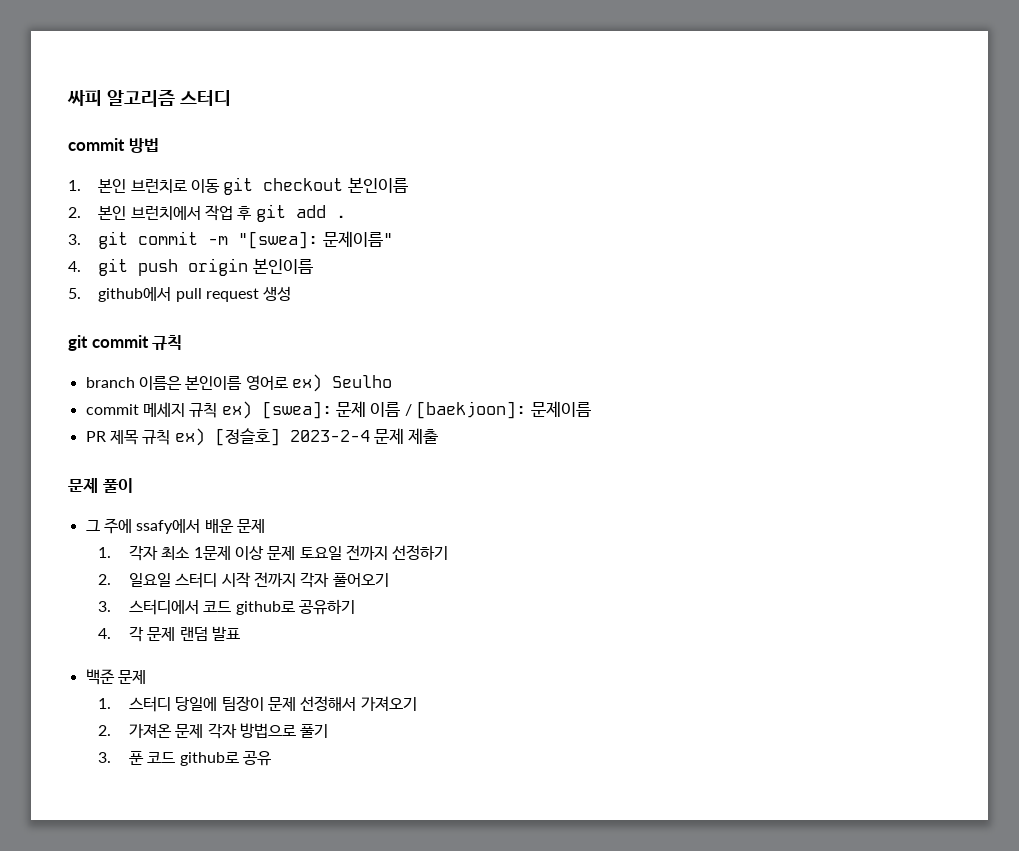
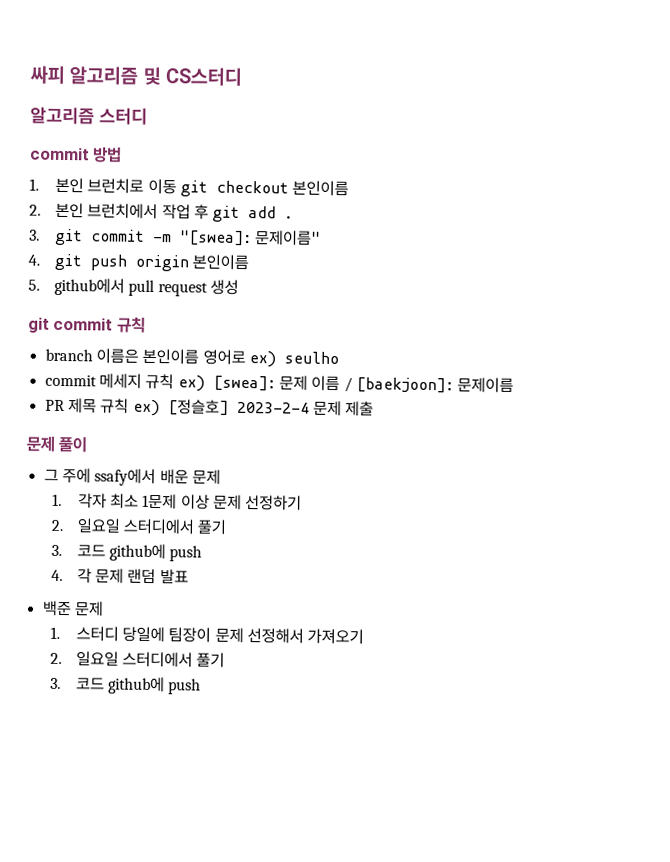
- 싸피 알고리즘 스터디
+ 싸피 알고리즘 및 CS스터디
+ 알고리즘 스터디
- branch 이름은 본인이름 영어로 ex) Seulho
+ branch 이름은 본인이름 영어로 ex) seulho
- 1. 각자 최소 1문제 이상 문제 토요일 전까지 선정하기
- 2. 일요일 스터디 시작 전까지 각자 풀어오기
- 3. 스터디에서 코드 github로 공유하기
+ 1. 각자 최소 1문제 이상 문제 선정하기
+ 2. 일요일 스터디에서 풀기
+ 3. 코드 github에 push
  1. 스터디 당일에 팀장이 문제 선정해서 가져오기
- 2. 가져온 문제 각자 방법으로 풀기
- 3. 푼 코드 github로 공유
+ 2. 일요일 스터디에서 풀기
+ 3. 코드 github에 push

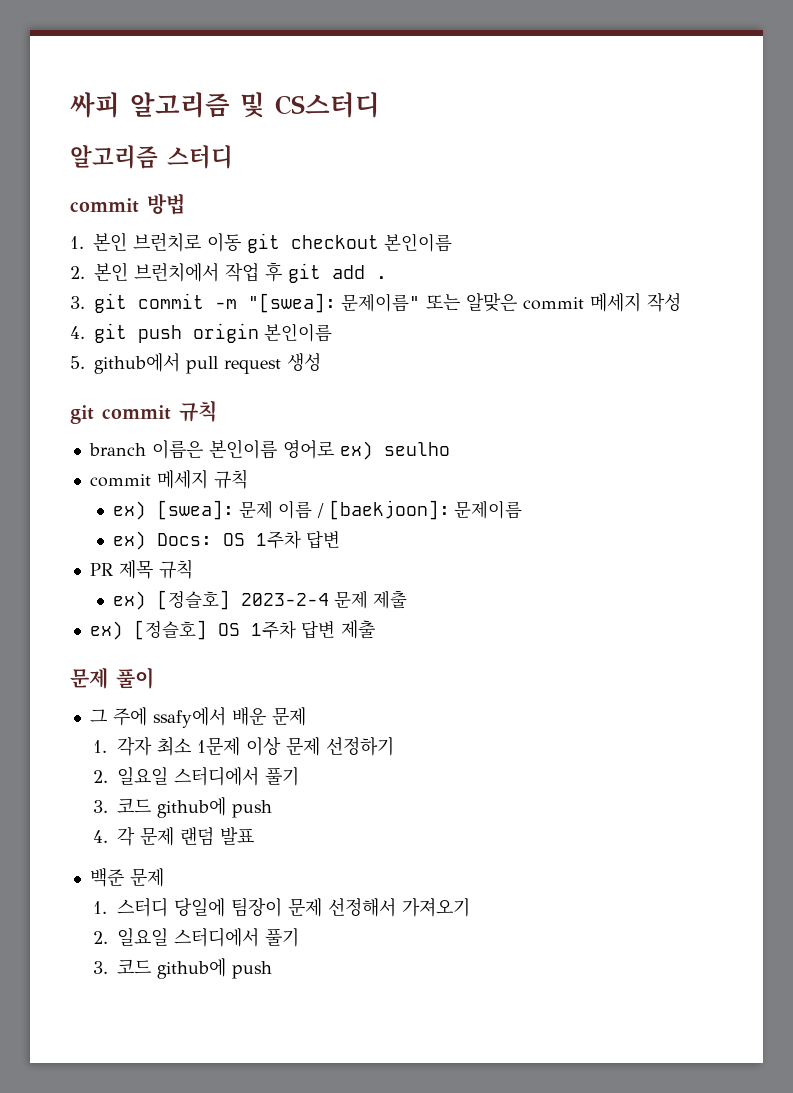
- 3. git commit -m "[swea]: 문제이름"
+ 3. git commit -m "[swea]: 문제이름" 또는 알맞은 commit 메세지 작성
- commit 메세지 규칙 ex) [swea]: 문제 이름 / [baekjoon]: 문제이름
+ commit 메세지 규칙
+ ex) [swea]: 문제 이름 / [baekjoon]: 문제이름
+ ex) Docs: OS 1주차 답변
- PR 제목 규칙 ex) [정슬호] 2023-2-4 문제 제출
+ PR 제목 규칙
+ ex) [정슬호] 2023-2-4 문제 제출
+ ex) [정슬호] OS 1주차 답변 제출

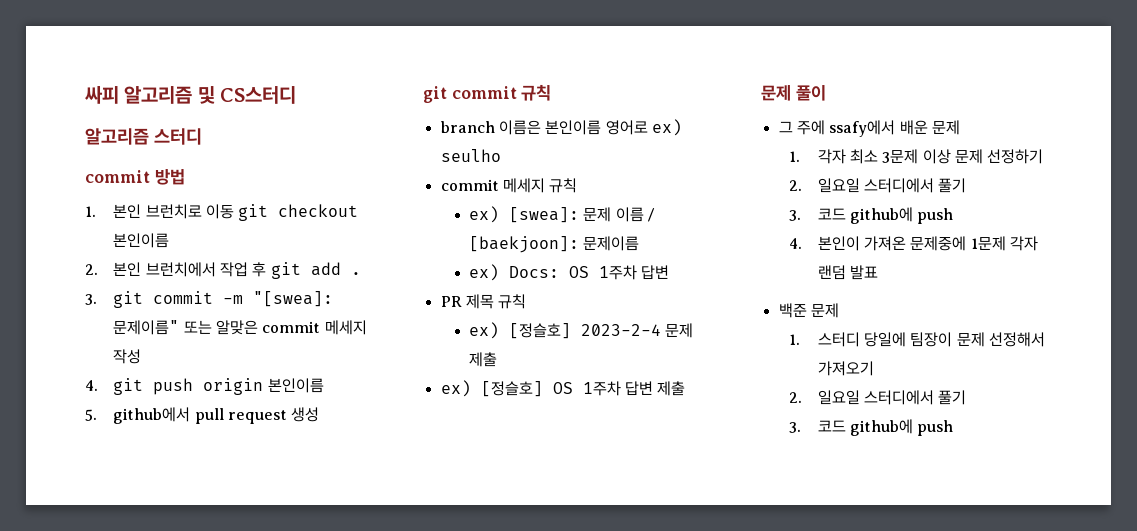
- 1. 각자 최소 1문제 이상 문제 선정하기
+ 1. 각자 최소 3문제 이상 문제 선정하기
- 4. 각 문제 랜덤 발표
+ 4. 본인이 가져온 문제중에 1문제 각자 랜덤 발표

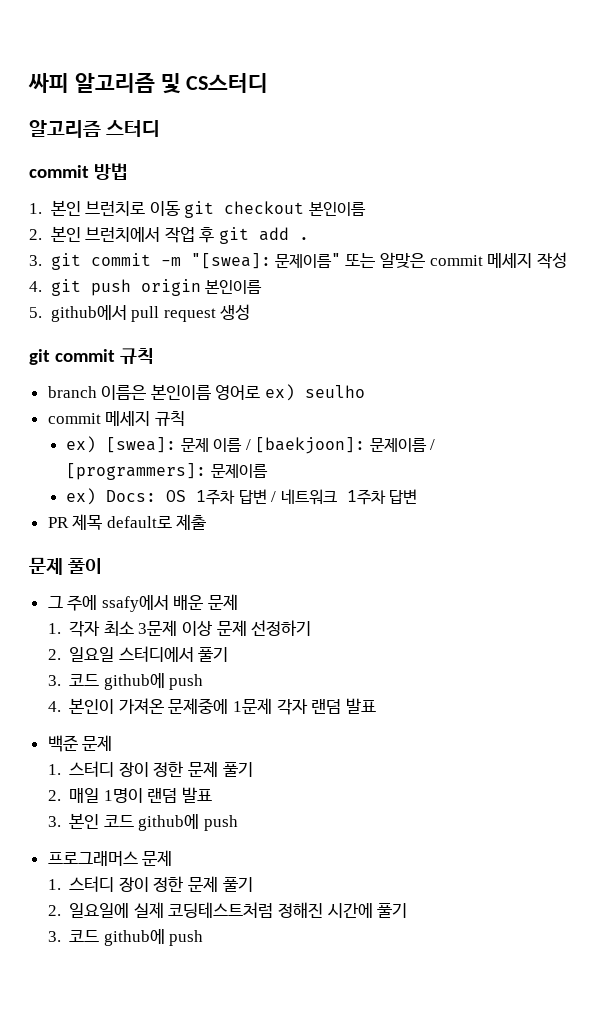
- ex) [swea]: 문제 이름 / [baekjoon]: 문제이름
+ ex) [swea]: 문제 이름 / [baekjoon]: 문제이름 / [programmers]: 문제이름
- ex) Docs: OS 1주차 답변
- PR 제목 규칙
- ex) [정슬호] 2023-2-4 문제 제출
- ex) [정슬호] OS 1주차 답변 제출
+ ex) Docs: OS 1주차 답변 / 네트워크 1주차 답변
+ PR 제목 default로 제출
  백준 문제
- 1. 스터디 당일에 팀장이 문제 선정해서 가져오기
- 2. 일요일 스터디에서 풀기
+ 1. 스터디 장이 정한 문제 풀기
+ 2. 매일 1명이 랜덤 발표
+ 3. 본인 코드 github에 push
+ 프로그래머스 문제
+ 1. 스터디 장이 정한 문제 풀기
+ 2. 일요일에 실제 코딩테스트처럼 정해진 시간에 풀기

